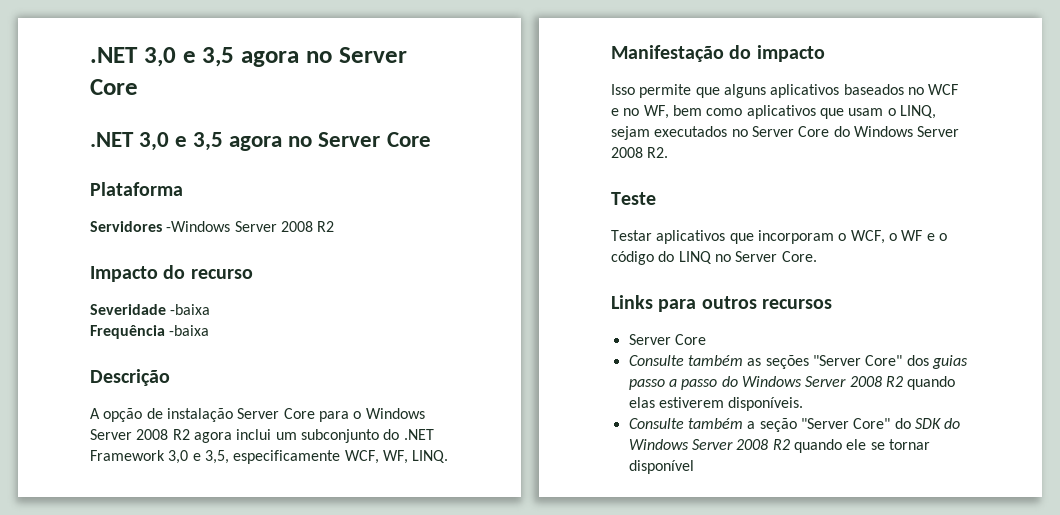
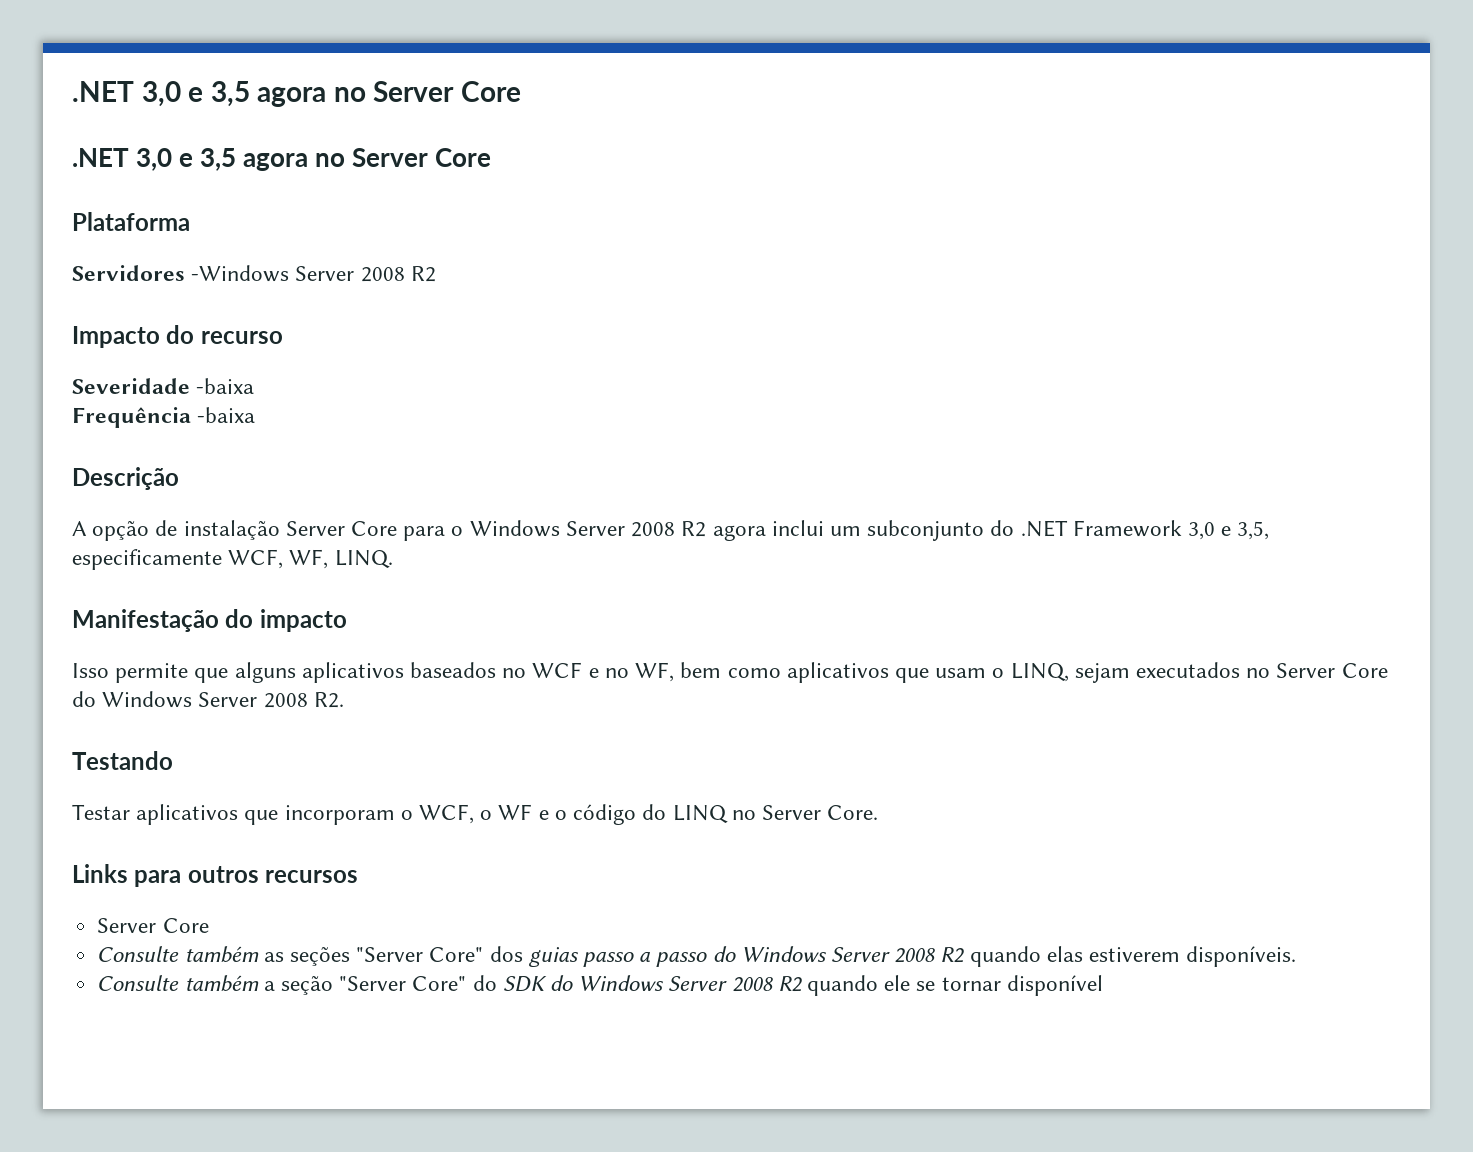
- Teste
+ Testando

